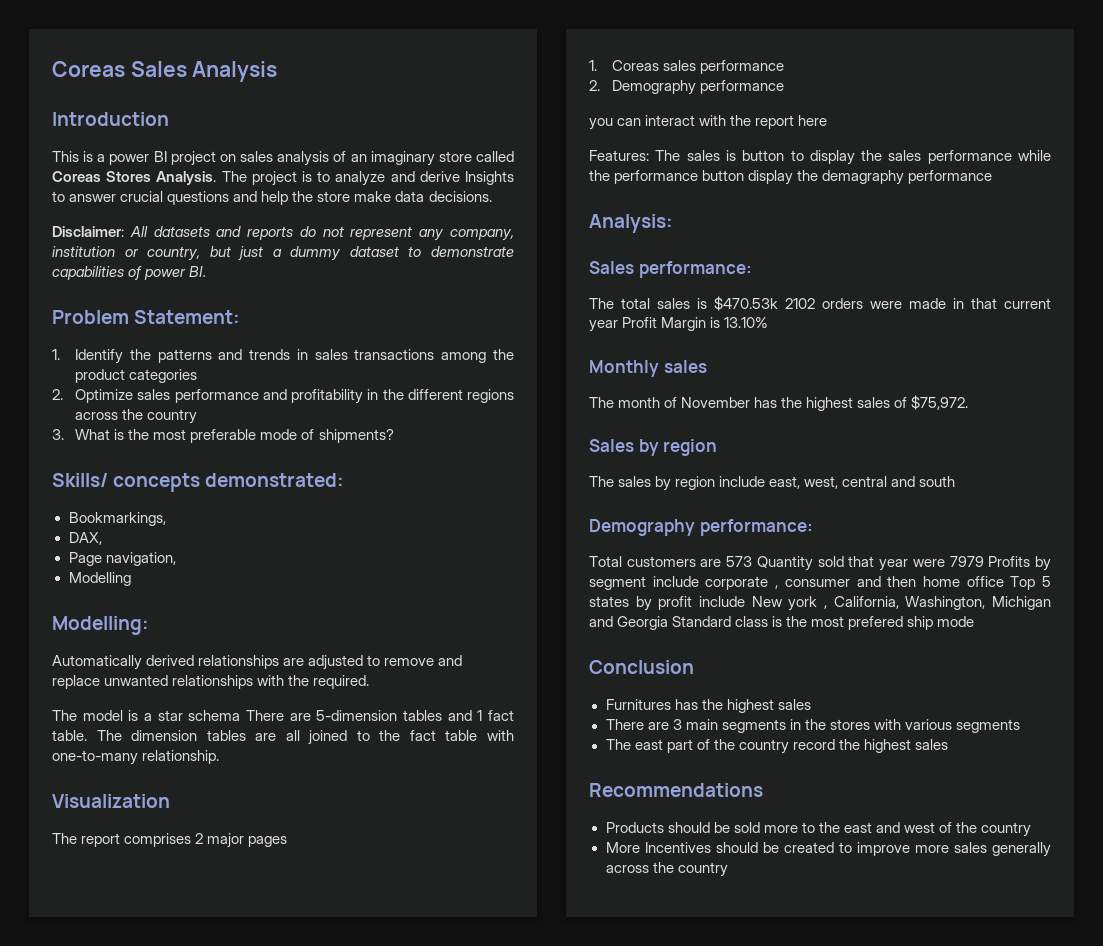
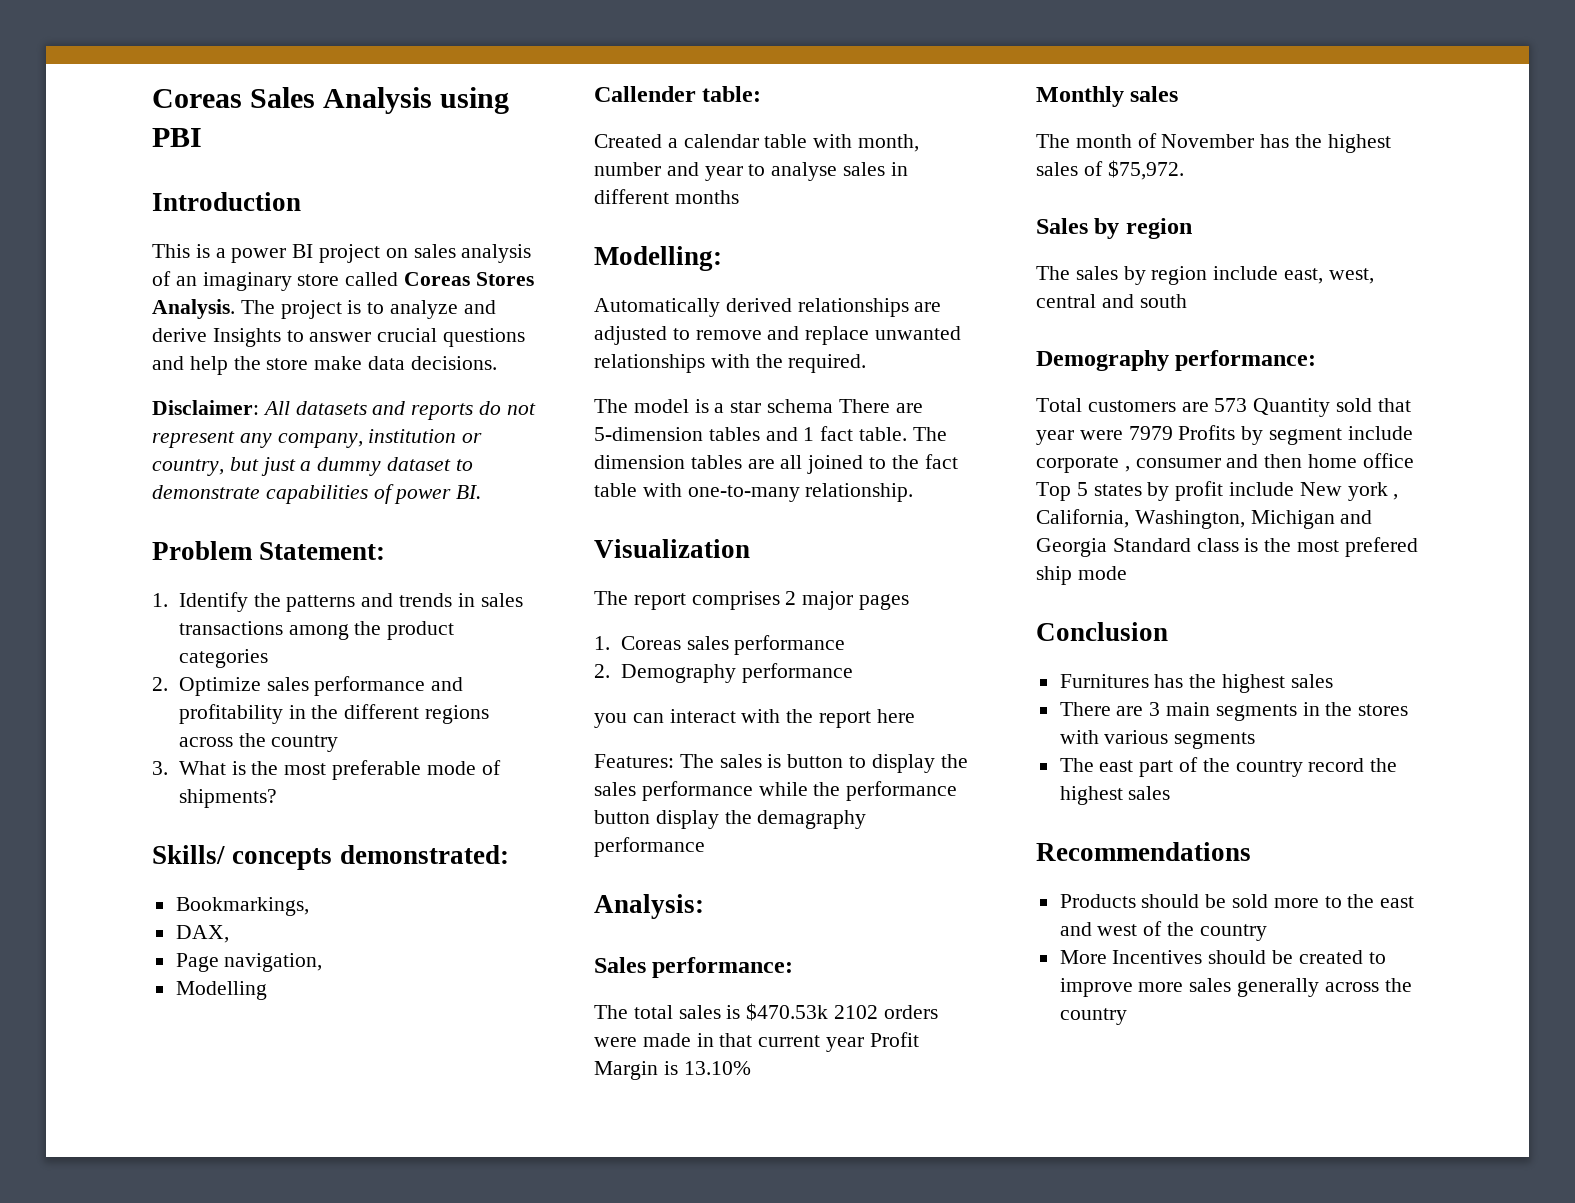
- Coreas Sales Analysis
+ Coreas Sales Analysis using PBI
+ Callender table:
+ Created a calendar table with month, number and year to analyse sales in different months

